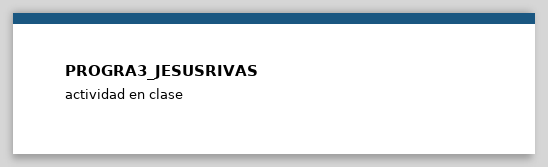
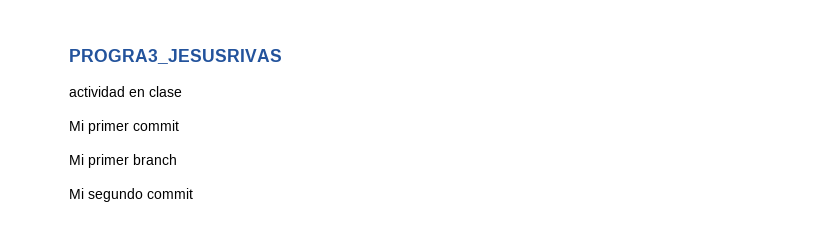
+ Mi primer commit
+ Mi primer branch
+ Mi segundo commit

